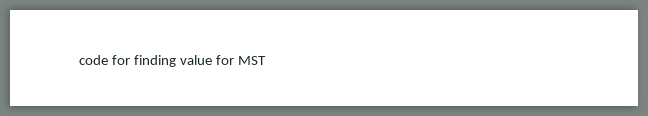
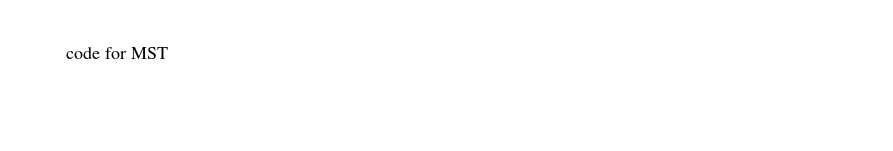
- code for finding value for MST
+ code for MST

